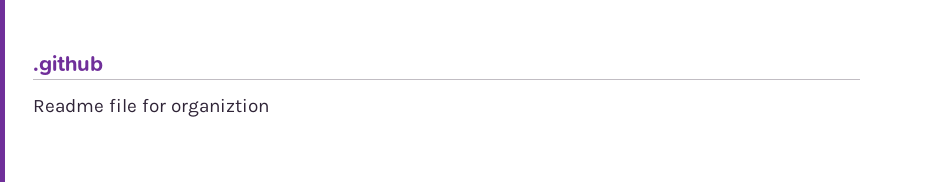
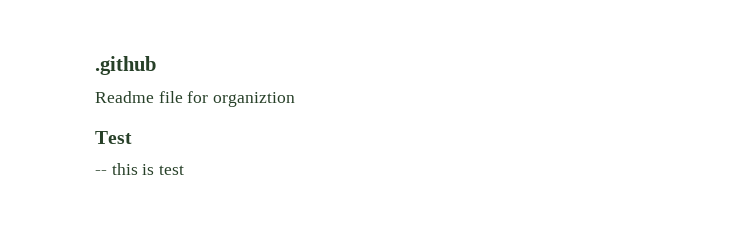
+ Test
+ -- this is test

